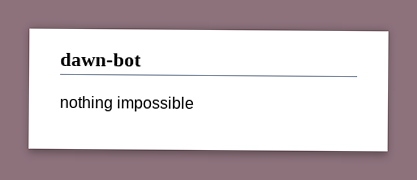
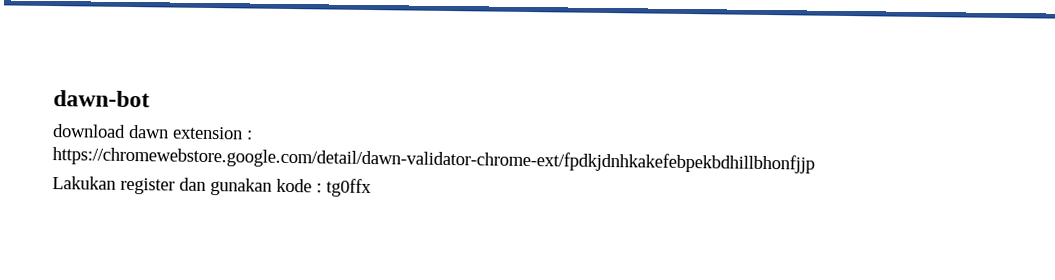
- nothing impossible
+ download dawn extension : https://chromewebstore.google.com/detail/dawn-validator-chrome-ext/fpdkjdnhkakefebpekbdhillbhonfjjp
+ Lakukan register dan gunakan kode : tg0ffx

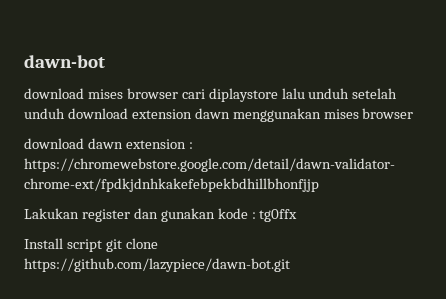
+ download mises browser cari diplaystore lalu unduh setelah unduh download extension dawn menggunakan mises browser
+ Install script git clone https://github.com/lazypiece/dawn-bot.git

